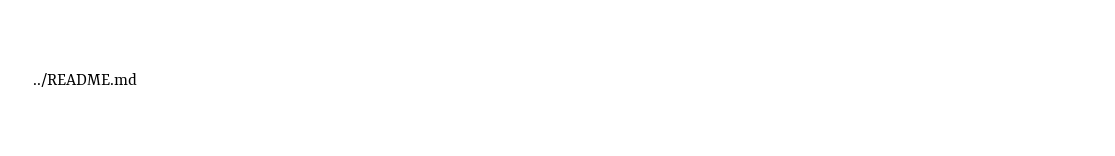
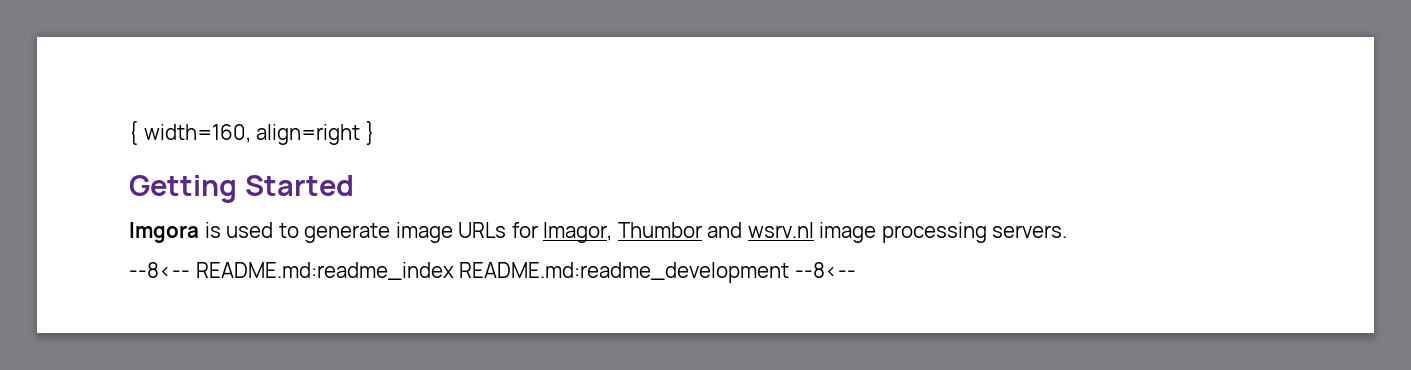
- ../README.md
+ { width=160, align=right }
+ Getting Started
+ Imgora is used to generate image URLs for Imagor, Thumbor and wsrv.nl image processing servers.
+ --8<-- README.md:readme_index README.md:readme_development --8<--

